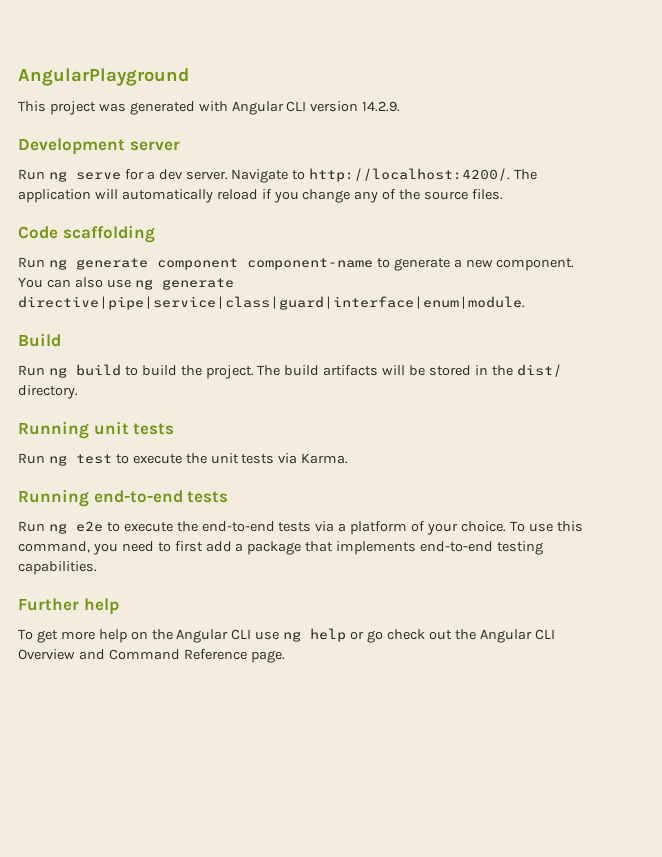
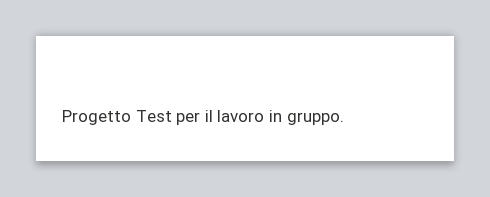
- AngularPlayground
- This project was generated with Angular CLI version 14.2.9.
- Development server
- Run ng serve for a dev server. Navigate to http://localhost:4200/. The application will automatically reload if you change any of the source files.
- Code scaffolding
- Run ng generate component component-name to generate a new component. You can also use ng generate directive|pipe|service|class|guard|interface|enum|module.
- Build
- Run ng build to build the project. The build artifacts will be stored in the dist/ directory.
- Running unit tests
- Run ng test to execute the unit tests via Karma.
- Running end-to-end tests
- Run ng e2e to execute the end-to-end tests via a platform of your choice. To use this command, you need to first add a package that implements end-to-end testing capabilities.
- Further help
- To get more help on the Angular CLI use ng help or go check out the Angular CLI Overview and Command Reference page.
+ Progetto Test per il lavoro in gruppo.

